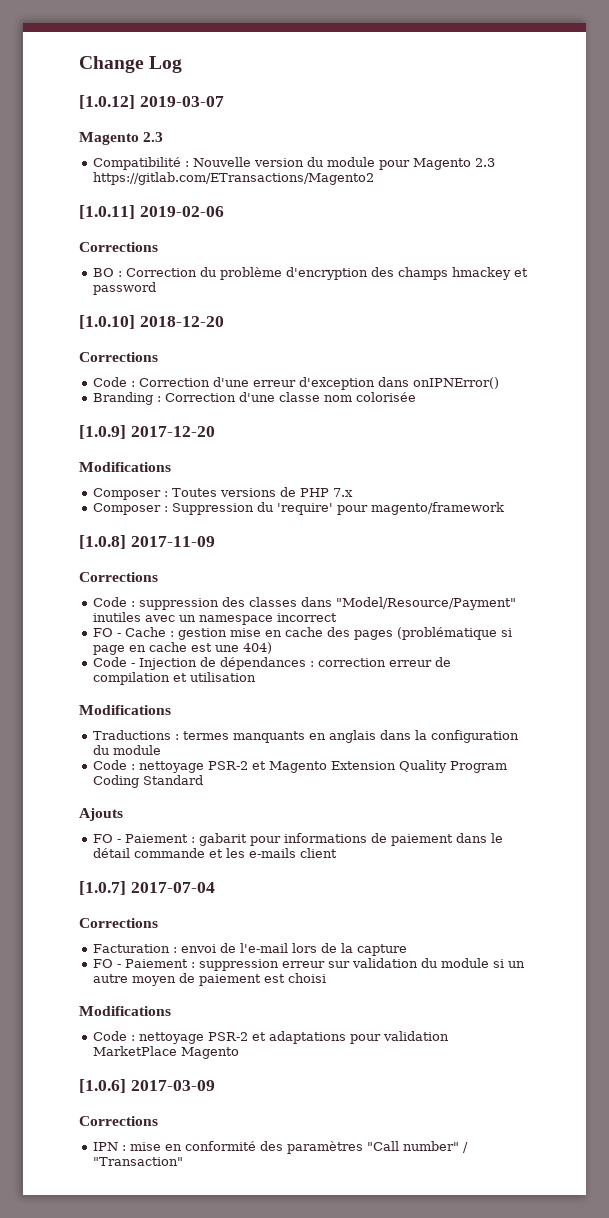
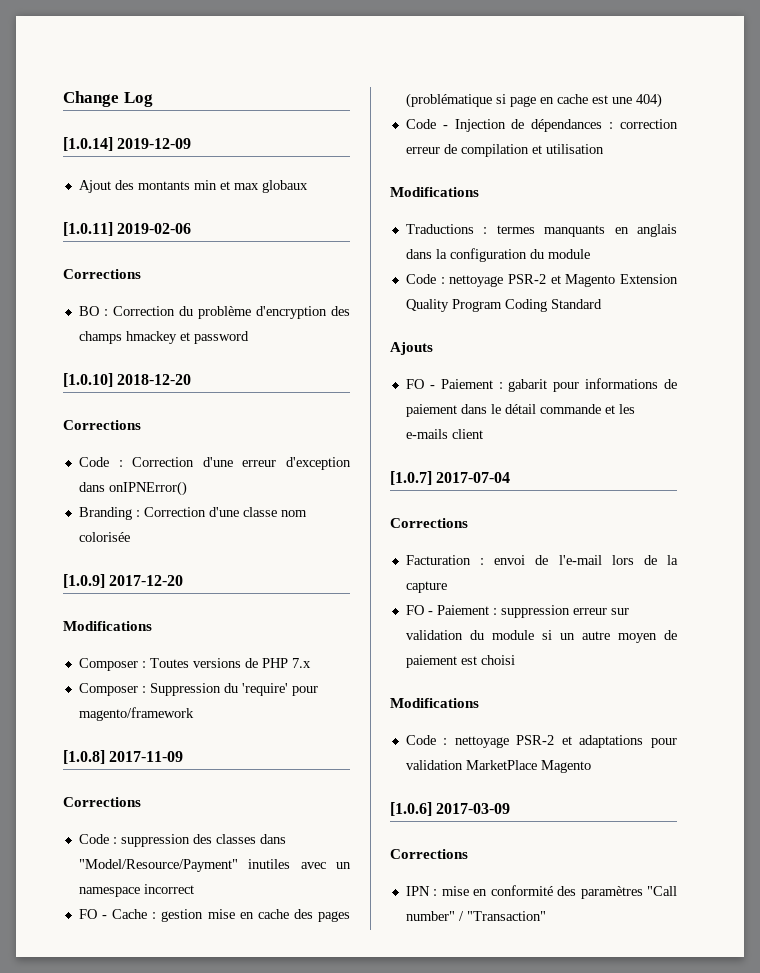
- [1.0.12] 2019-03-07
- Magento 2.3
- Compatibilité : Nouvelle version du module pour Magento 2.3 https://gitlab.com/ETransactions/Magento2
+ [1.0.14] 2019-12-09
+ Ajout des montants min et max globaux

